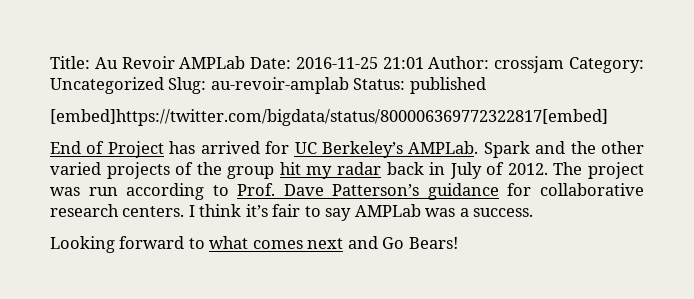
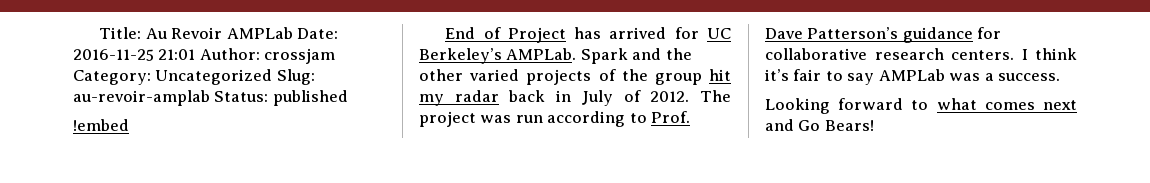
- [embed]https://twitter.com/bigdata/status/800006369772322817[embed]
+ !embed

